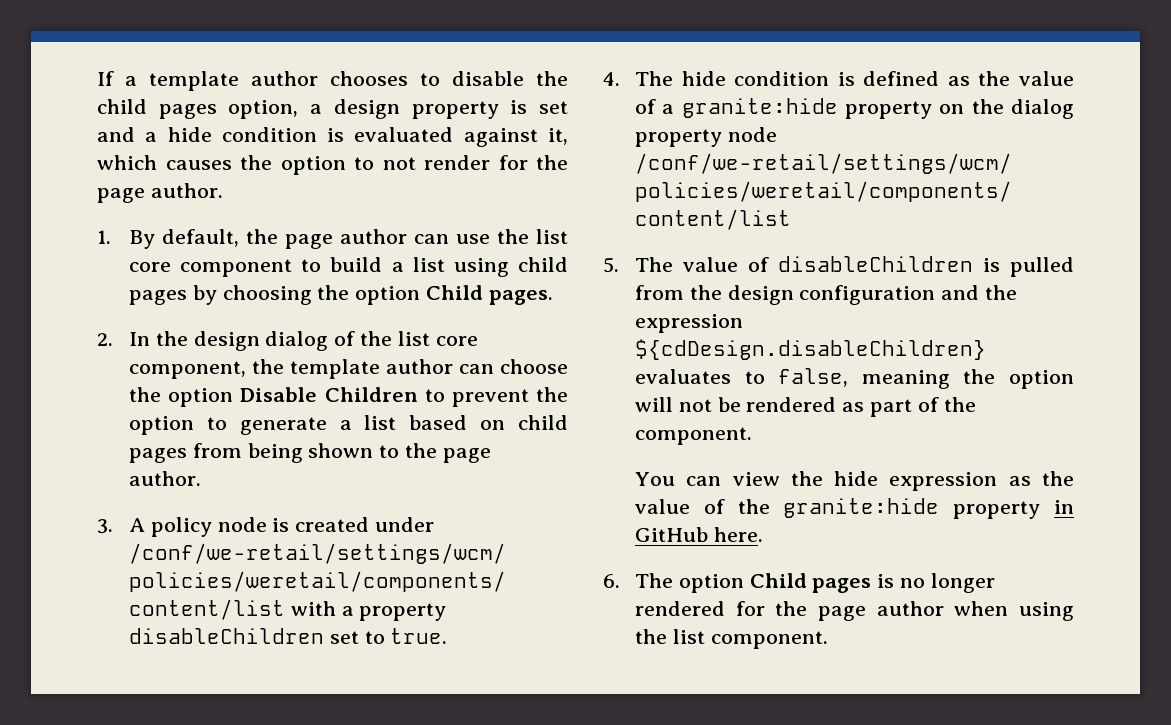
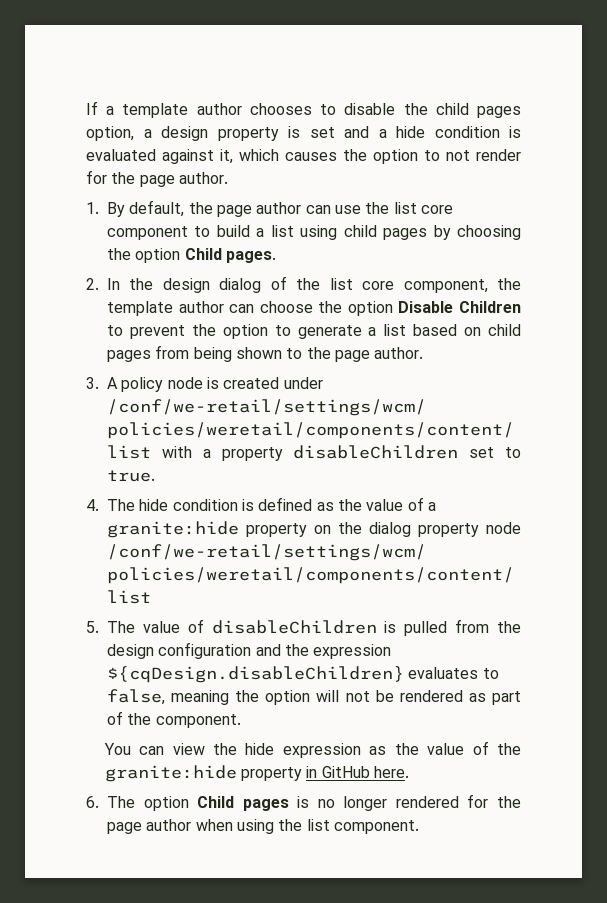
- 5. The value of disableChildren is pulled from the design configuration and the expression ${cdDesign.disableChildren} evaluates to false, meaning the option will not be rendered as part of the component.
+ 5. The value of disableChildren is pulled from the design configuration and the expression ${cqDesign.disableChildren} evaluates to false, meaning the option will not be rendered as part of the component.

